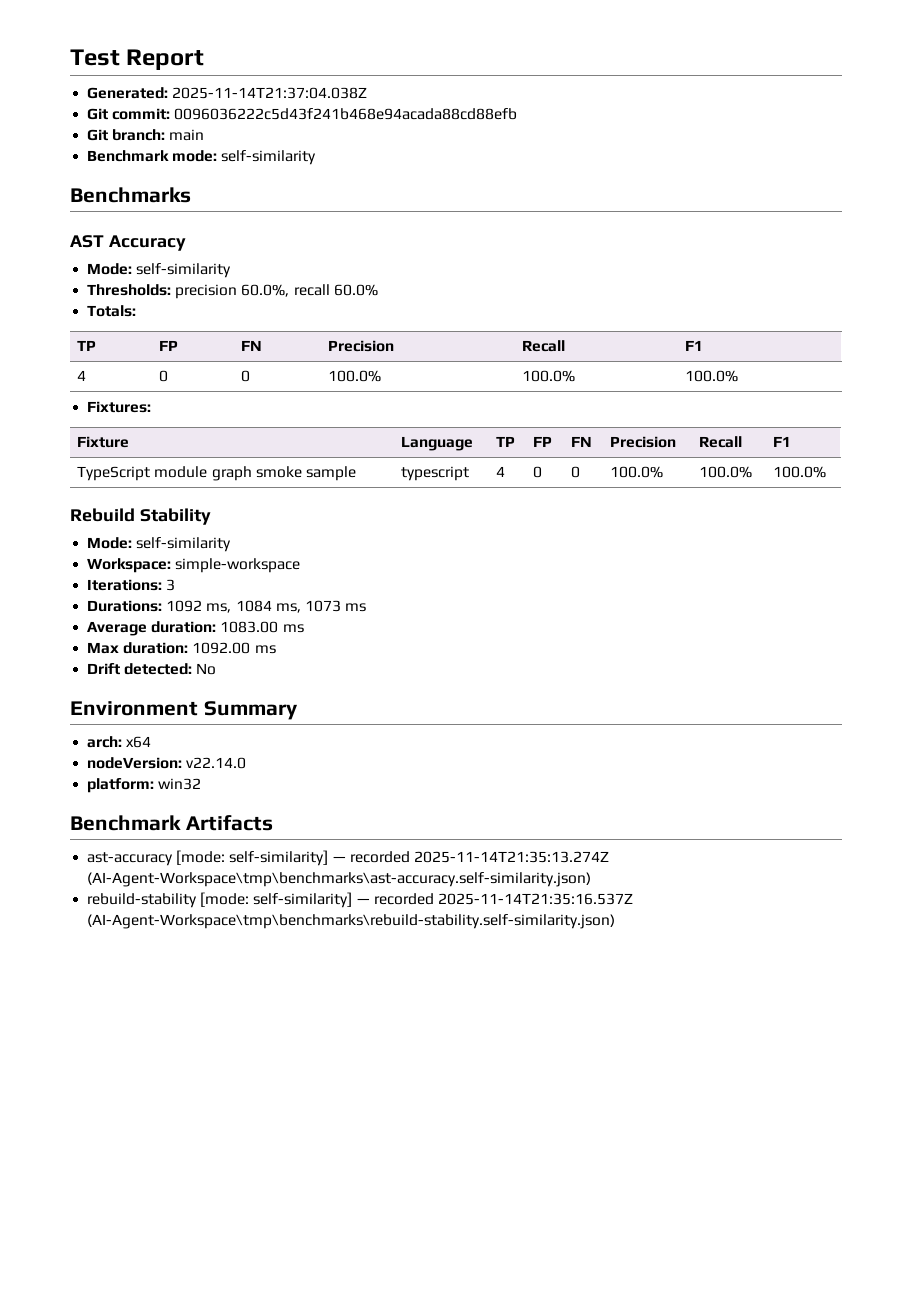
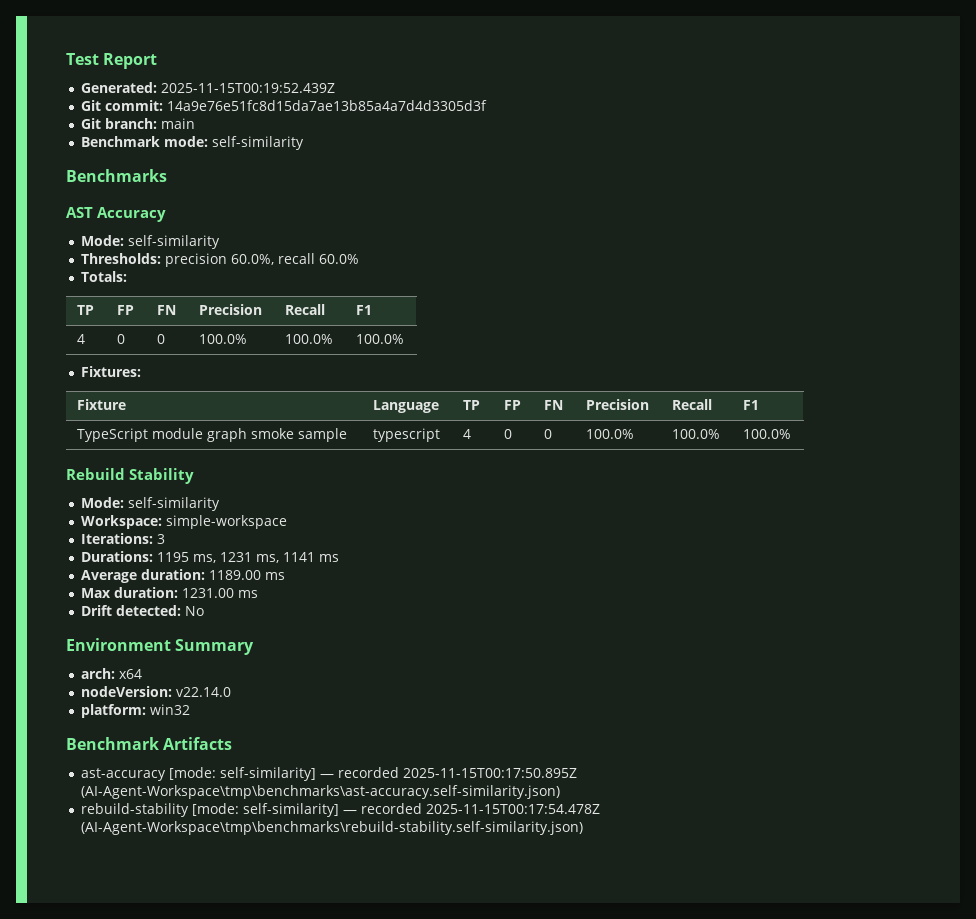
- Generated: 2025-11-14T21:37:04.038Z
+ Generated: 2025-11-15T00:19:52.439Z
- Git commit: 0096036222c5d43f241b468e94acada88cd88efb
+ Git commit: 14a9e76e51fc8d15da7ae13b85a4a7d4d3305d3f
- Durations: 1092 ms, 1084 ms, 1073 ms
+ Durations: 1195 ms, 1231 ms, 1141 ms
- Average duration: 1083.00 ms
+ Average duration: 1189.00 ms
- Max duration: 1092.00 ms
+ Max duration: 1231.00 ms
- ast-accuracy [mode: self-similarity] — recorded 2025-11-14T21:35:13.274Z (AI-Agent-Workspace\tmp\benchmarks\ast-accuracy.self-similarity.json)
+ ast-accuracy [mode: self-similarity] — recorded 2025-11-15T00:17:50.895Z (AI-Agent-Workspace\tmp\benchmarks\ast-accuracy.self-similarity.json)
- rebuild-stability [mode: self-similarity] — recorded 2025-11-14T21:35:16.537Z (AI-Agent-Workspace\tmp\benchmarks\rebuild-stability.self-similarity.json)
+ rebuild-stability [mode: self-similarity] — recorded 2025-11-15T00:17:54.478Z (AI-Agent-Workspace\tmp\benchmarks\rebuild-stability.self-similarity.json)

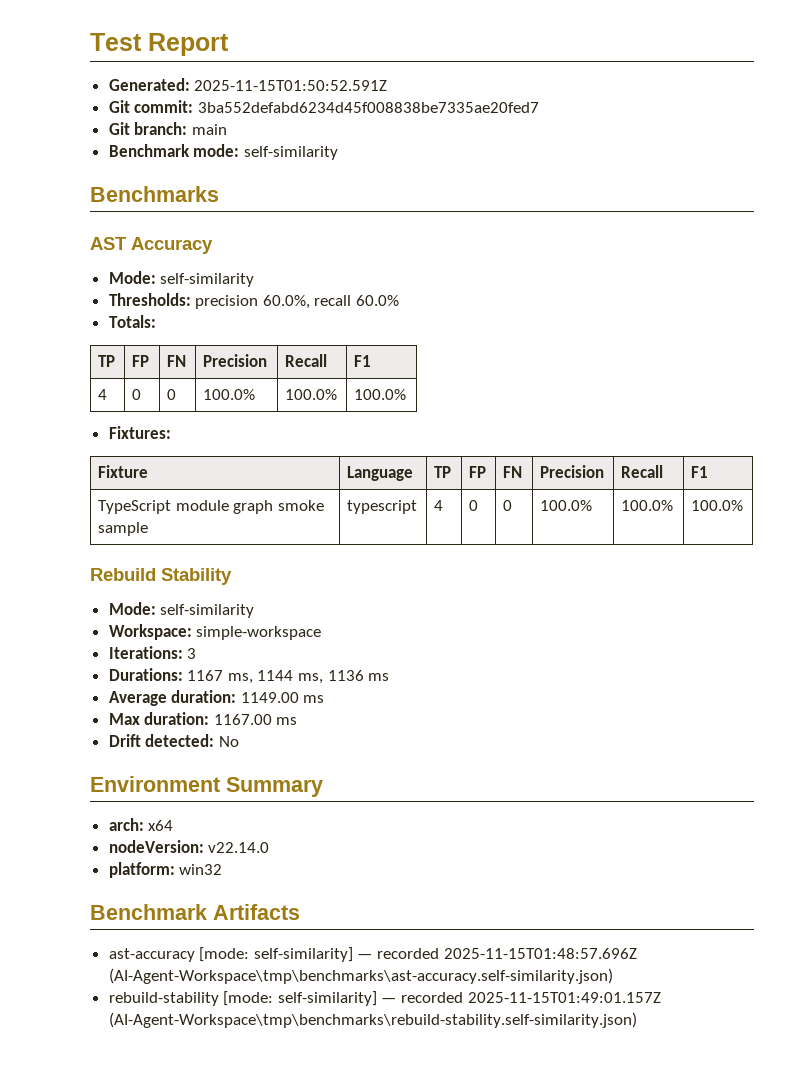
- Generated: 2025-11-15T00:19:52.439Z
+ Generated: 2025-11-15T01:50:52.591Z
- Git commit: 14a9e76e51fc8d15da7ae13b85a4a7d4d3305d3f
+ Git commit: 3ba552defabd6234d45f008838be7335ae20fed7
- Durations: 1195 ms, 1231 ms, 1141 ms
+ Durations: 1167 ms, 1144 ms, 1136 ms
- Average duration: 1189.00 ms
+ Average duration: 1149.00 ms
- Max duration: 1231.00 ms
+ Max duration: 1167.00 ms
- ast-accuracy [mode: self-similarity] — recorded 2025-11-15T00:17:50.895Z (AI-Agent-Workspace\tmp\benchmarks\ast-accuracy.self-similarity.json)
+ ast-accuracy [mode: self-similarity] — recorded 2025-11-15T01:48:57.696Z (AI-Agent-Workspace\tmp\benchmarks\ast-accuracy.self-similarity.json)
- rebuild-stability [mode: self-similarity] — recorded 2025-11-15T00:17:54.478Z (AI-Agent-Workspace\tmp\benchmarks\rebuild-stability.self-similarity.json)
+ rebuild-stability [mode: self-similarity] — recorded 2025-11-15T01:49:01.157Z (AI-Agent-Workspace\tmp\benchmarks\rebuild-stability.self-similarity.json)

